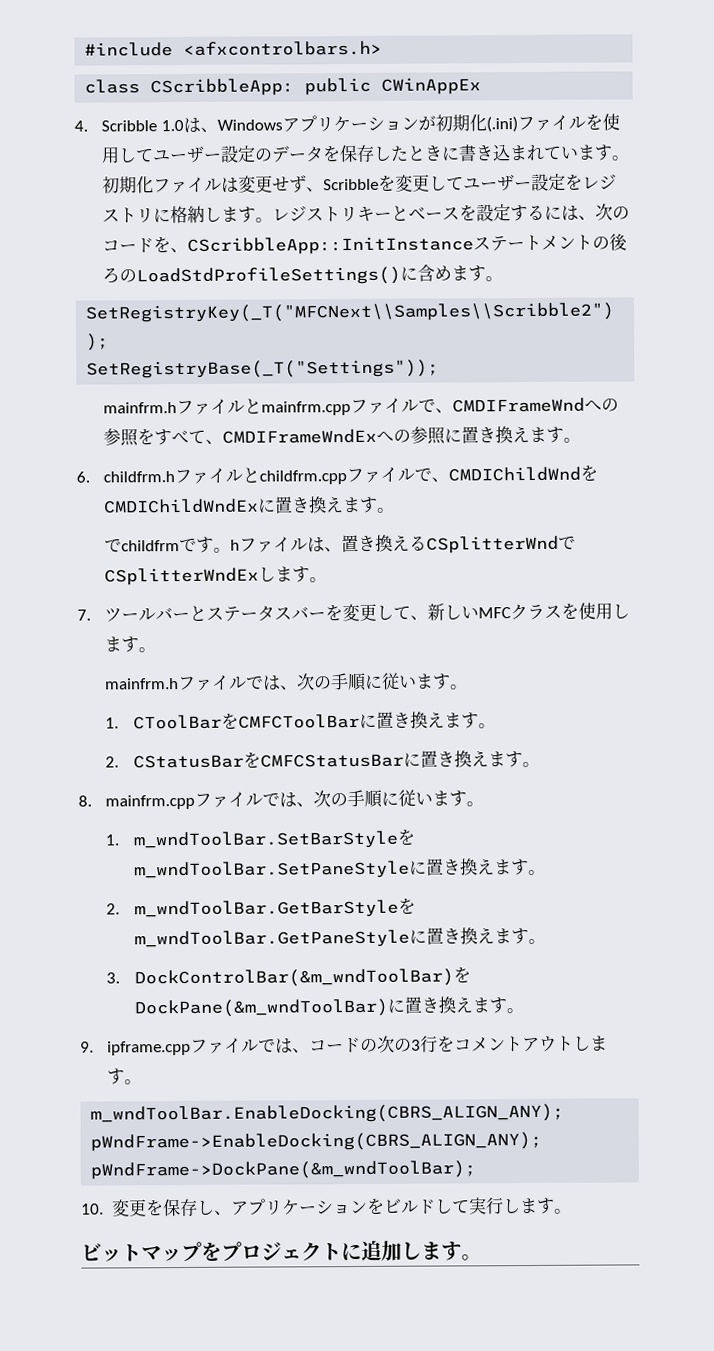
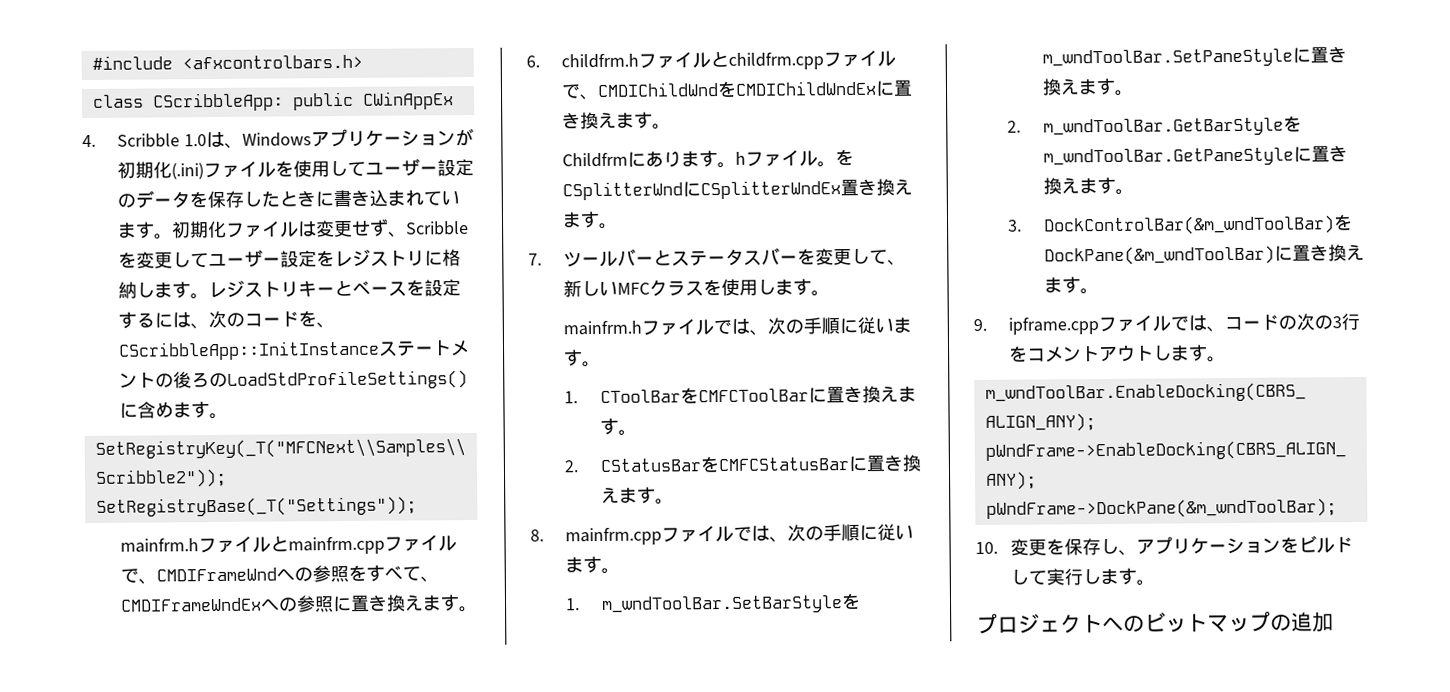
- でchildfrmです。hファイルは、置き換えるCSplitterWndでCSplitterWndExします。
+ Childfrmにあります。hファイル。をCSplitterWndにCSplitterWndEx置き換えます。
- ビットマップをプロジェクトに追加します。
+ プロジェクトへのビットマップの追加

